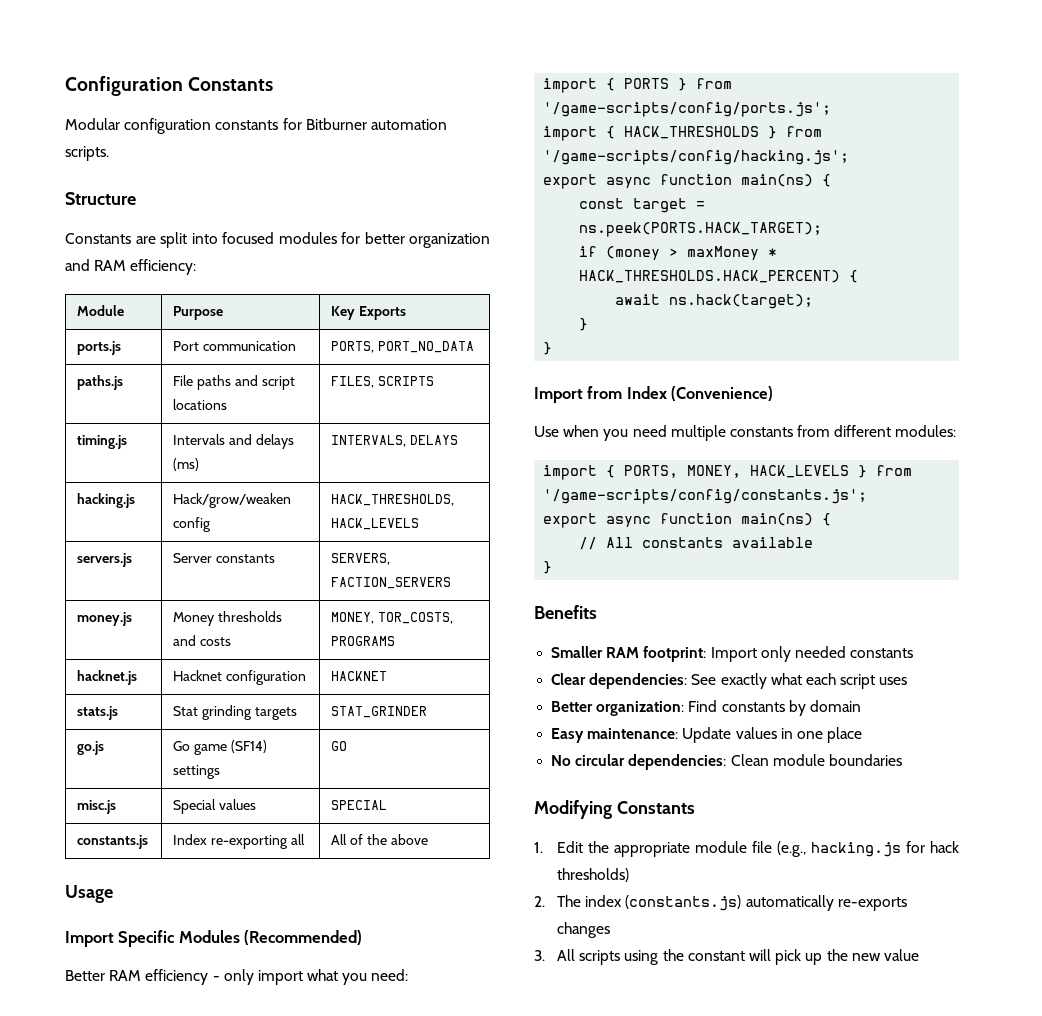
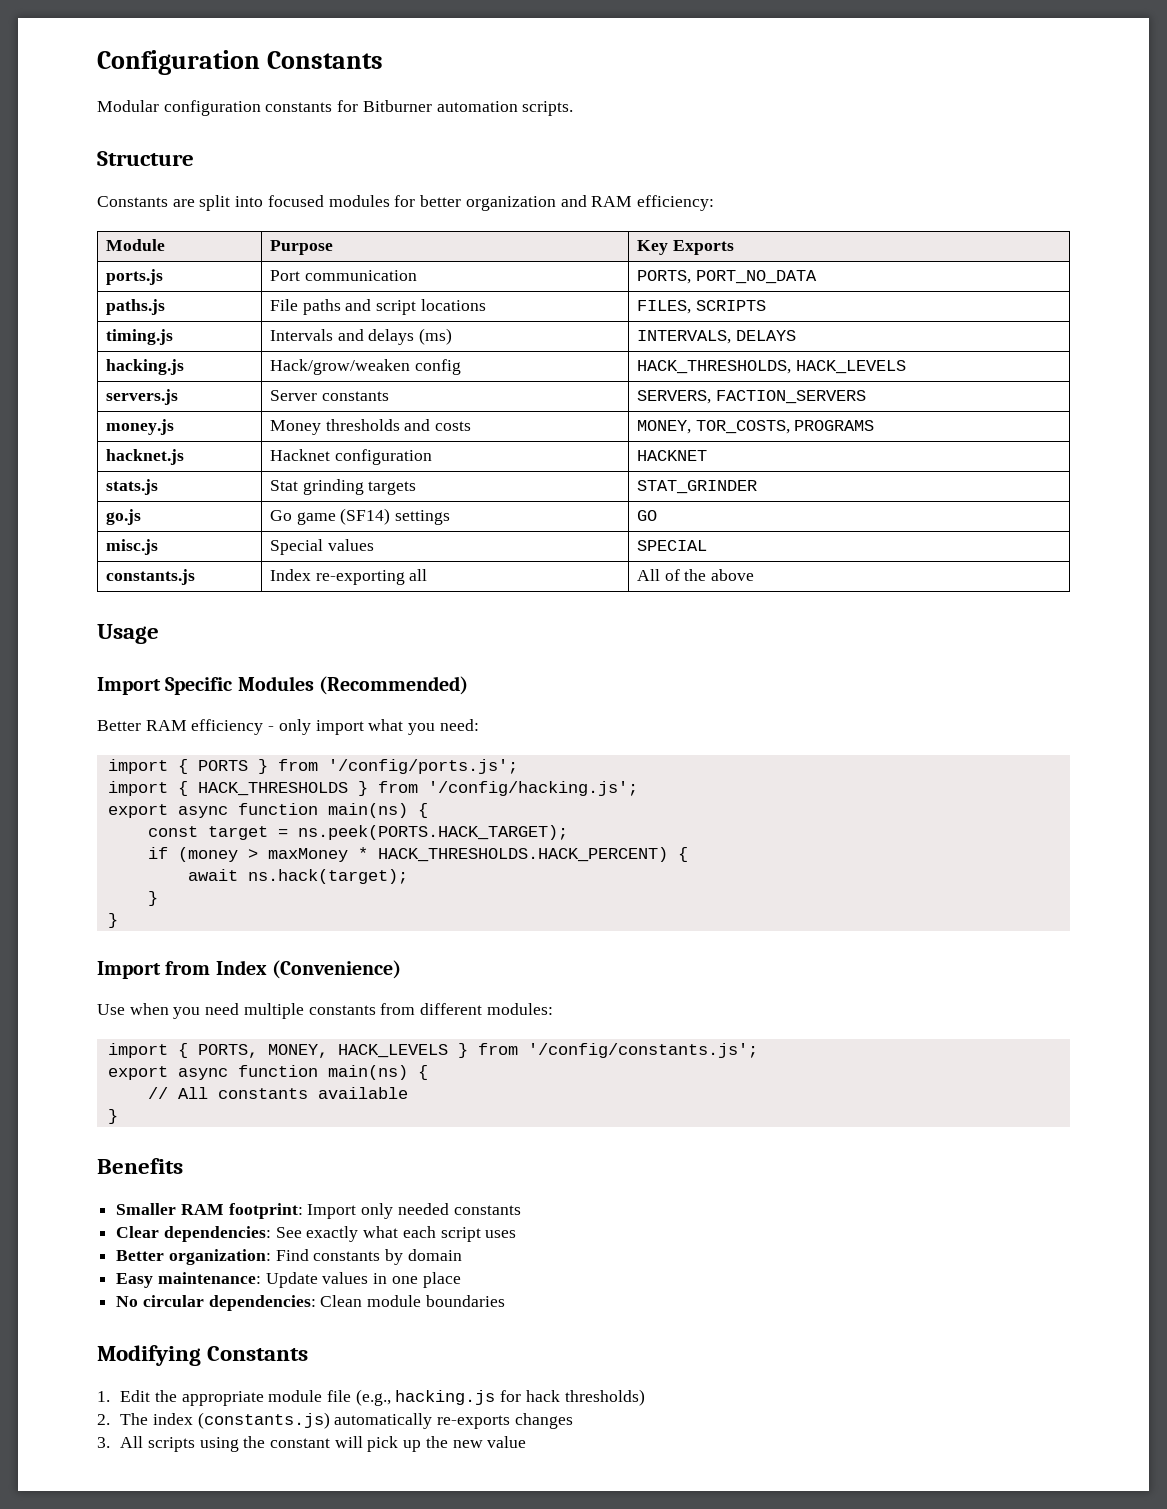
- import { PORTS } from '/game-scripts/config/ports.js';
+ import { PORTS } from '/config/ports.js';
- import { HACK_THRESHOLDS } from '/game-scripts/config/hacking.js';
+ import { HACK_THRESHOLDS } from '/config/hacking.js';
- import { PORTS, MONEY, HACK_LEVELS } from '/game-scripts/config/constants.js';
+ import { PORTS, MONEY, HACK_LEVELS } from '/config/constants.js';

